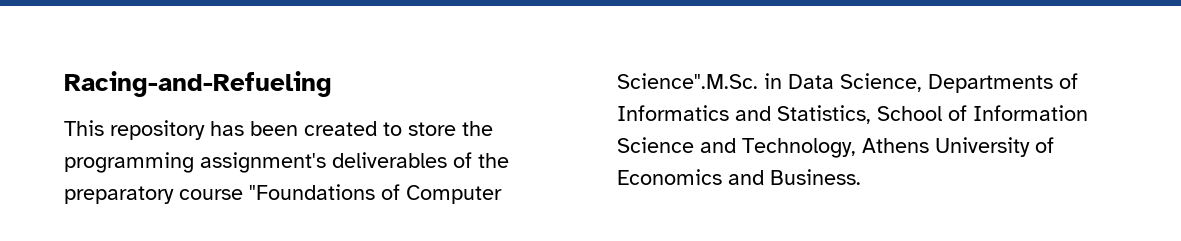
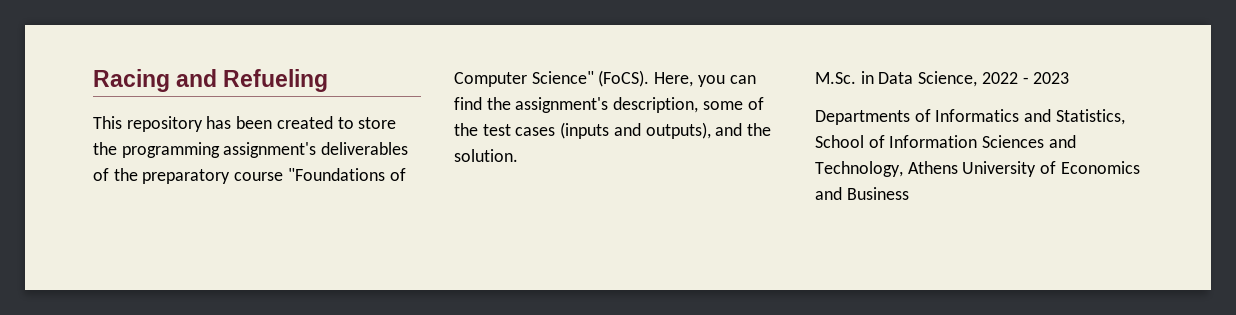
- Racing-and-Refueling
+ Racing and Refueling
- This repository has been created to store the programming assignment's deliverables of the preparatory course "Foundations of Computer Science".M.Sc. in Data Science, Departments of Informatics and Statistics, School of Information Science and Technology, Athens University of Economics and Business.
+ This repository has been created to store the programming assignment's deliverables of the preparatory course "Foundations of Computer Science" (FoCS). Here, you can find the assignment's description, some of the test cases (inputs and outputs), and the solution.
+ M.Sc. in Data Science, 2022 - 2023
+ Departments of Informatics and Statistics, School of Information Sciences and Technology, Athens University of Economics and Business

